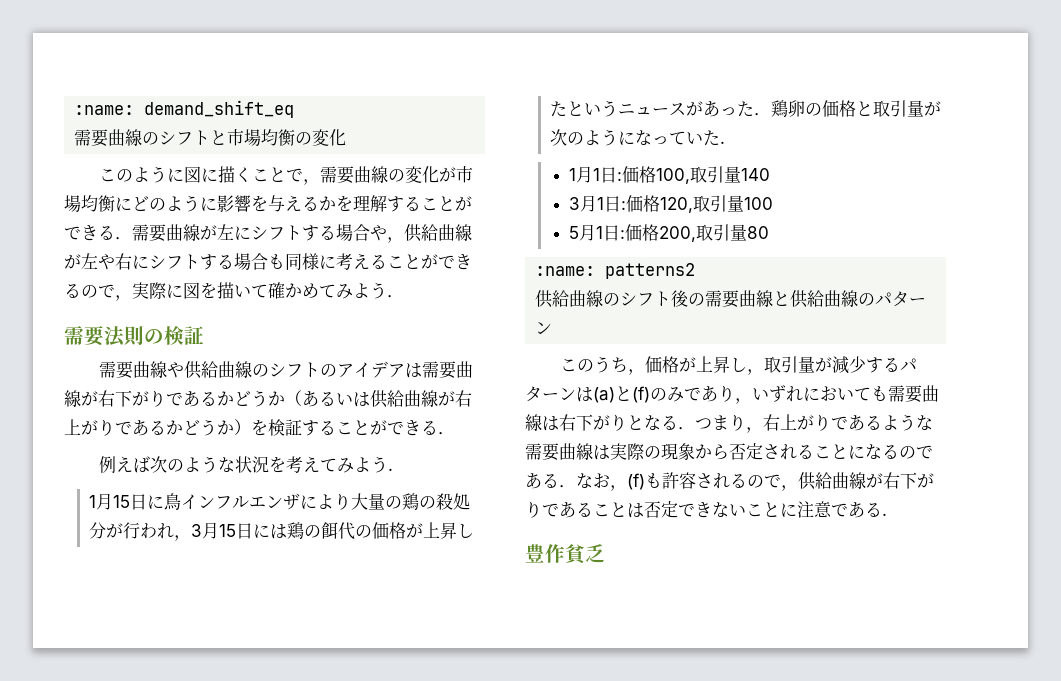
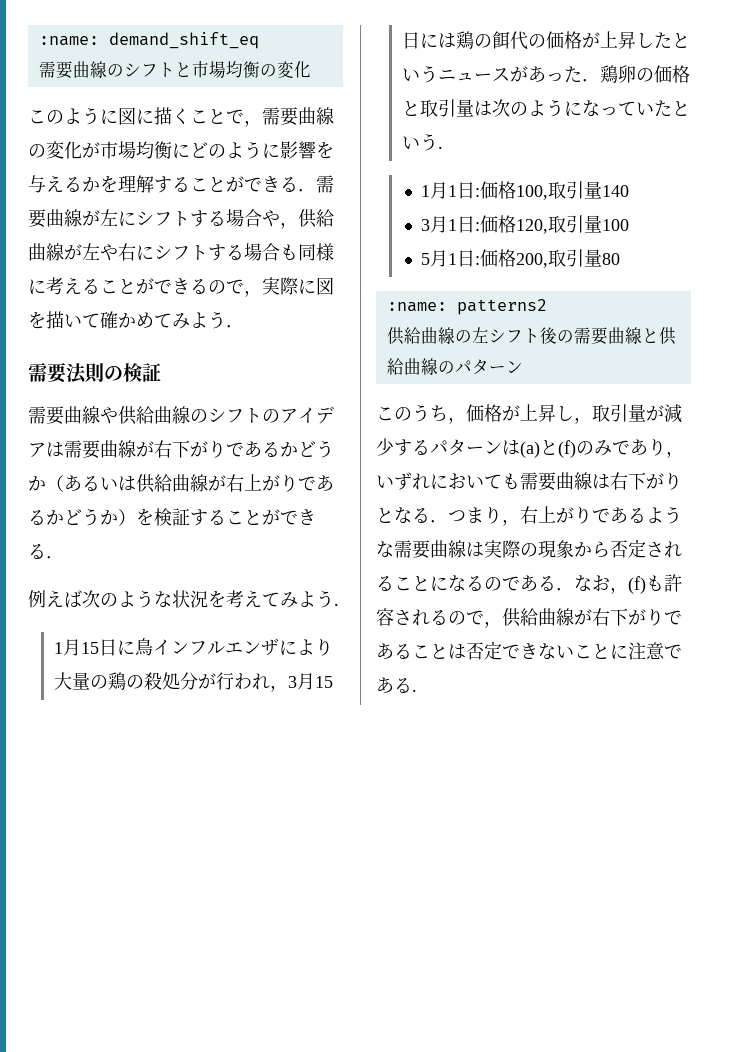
- 1月15日に鳥インフルエンザにより大量の鶏の殺処分が行われ，3月15日には鶏の餌代の価格が上昇したというニュースがあった．鶏卵の価格と取引量が次のようになっていた.
+ 1月15日に鳥インフルエンザにより大量の鶏の殺処分が行われ，3月15日には鶏の餌代の価格が上昇したというニュースがあった．鶏卵の価格と取引量は次のようになっていたという.
- 供給曲線のシフト後の需要曲線と供給曲線のパターン
+ 供給曲線の左シフト後の需要曲線と供給曲線のパターン
- 豊作貧乏

